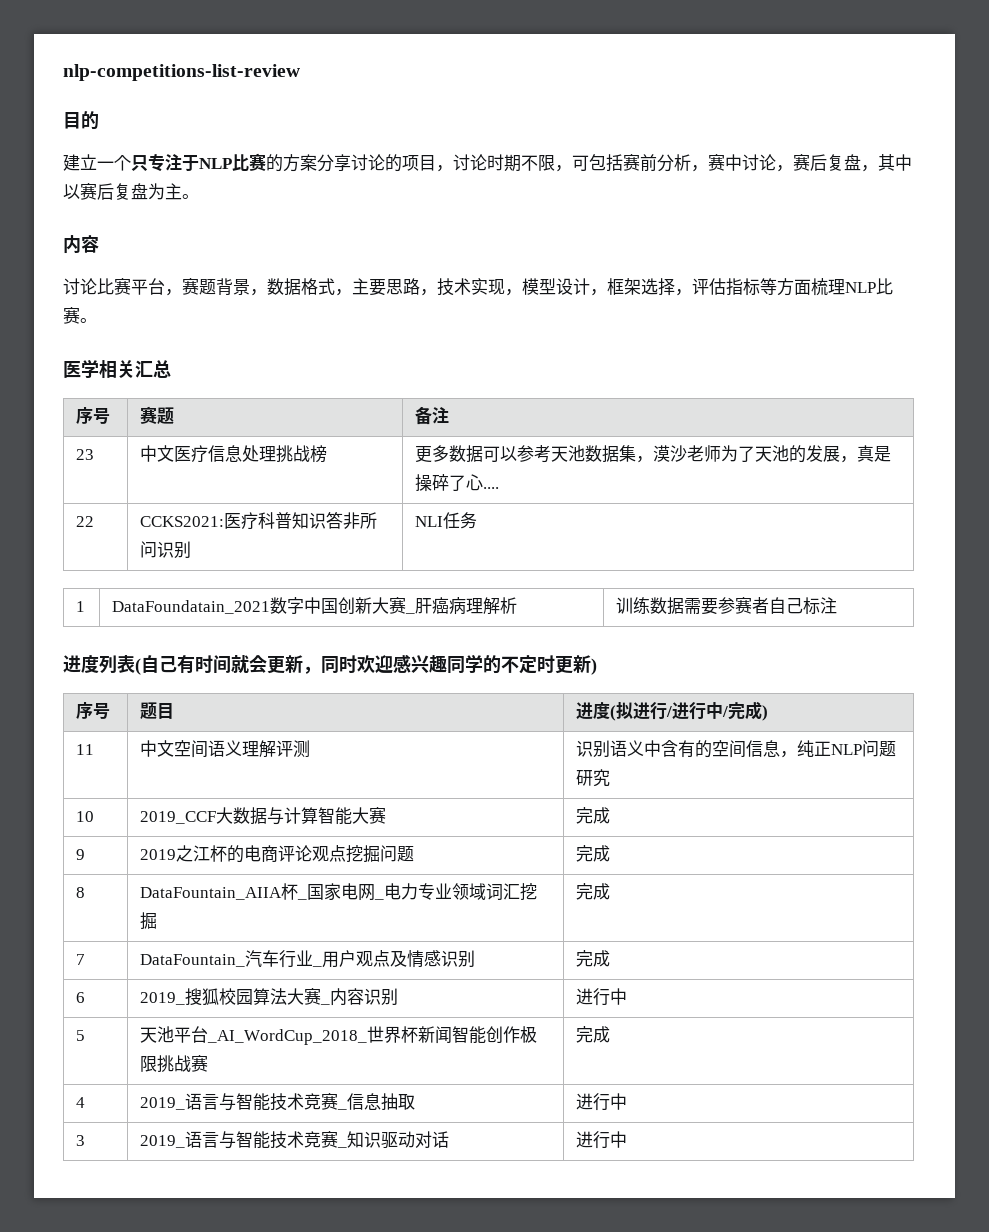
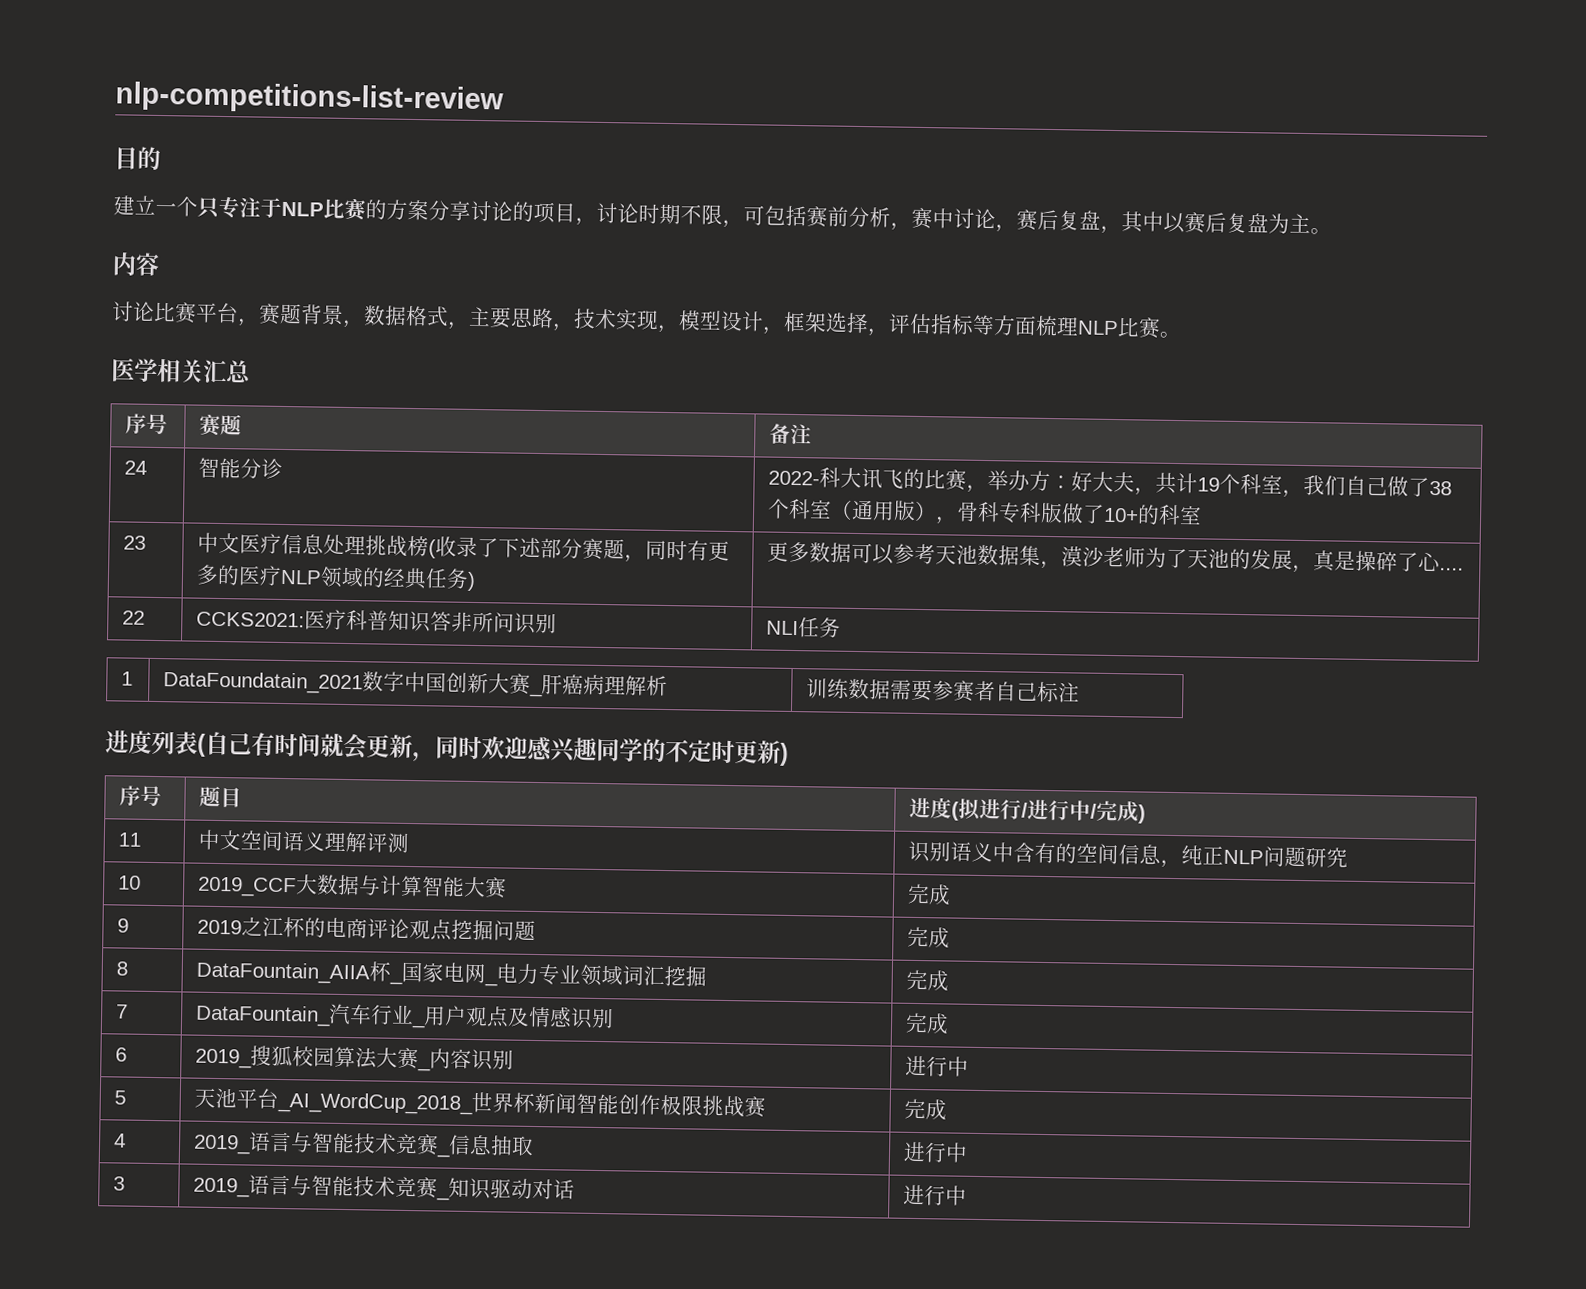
+ 24 | 智能分诊 | 2022-科大讯飞的比赛，举办方：好大夫，共计19个科室，我们自己做了38个科室（通用版），骨科专科版做了10+的科室
- 23 | 中文医疗信息处理挑战榜 | 更多数据可以参考天池数据集，漠沙老师为了天池的发展，真是操碎了心....
+ 23 | 中文医疗信息处理挑战榜(收录了下述部分赛题，同时有更多的医疗NLP领域的经典任务) | 更多数据可以参考天池数据集，漠沙老师为了天池的发展，真是操碎了心....

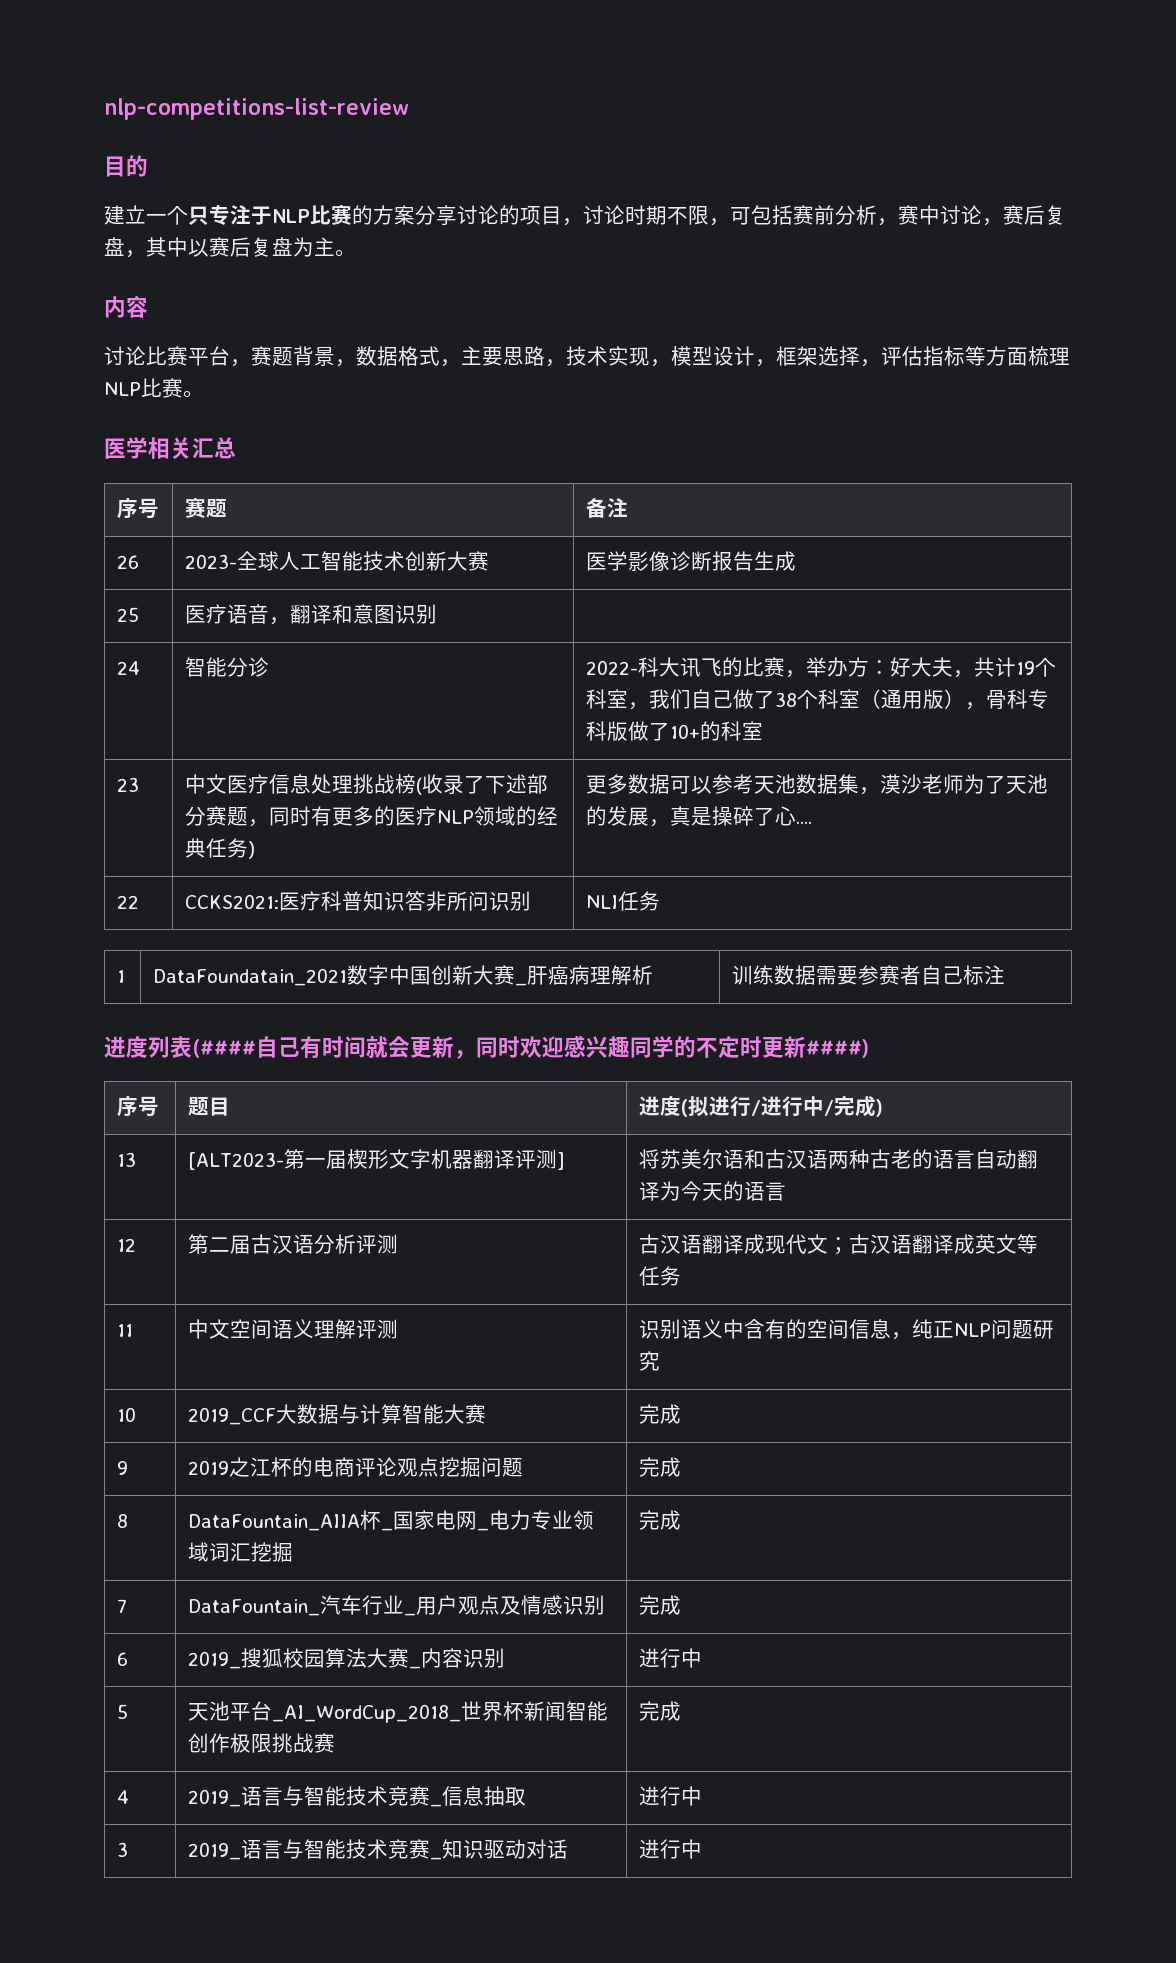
+ 26 | 2023-全球人工智能技术创新大赛 | 医学影像诊断报告生成
+ 25 | 医疗语音，翻译和意图识别 |
- 进度列表(自己有时间就会更新，同时欢迎感兴趣同学的不定时更新)
+ 进度列表(####自己有时间就会更新，同时欢迎感兴趣同学的不定时更新####)
+ 13 | [ALT2023-第一届楔形文字机器翻译评测] | 将苏美尔语和古汉语两种古老的语言自动翻译为今天的语言
+ 12 | 第二届古汉语分析评测 | 古汉语翻译成现代文；古汉语翻译成英文等任务

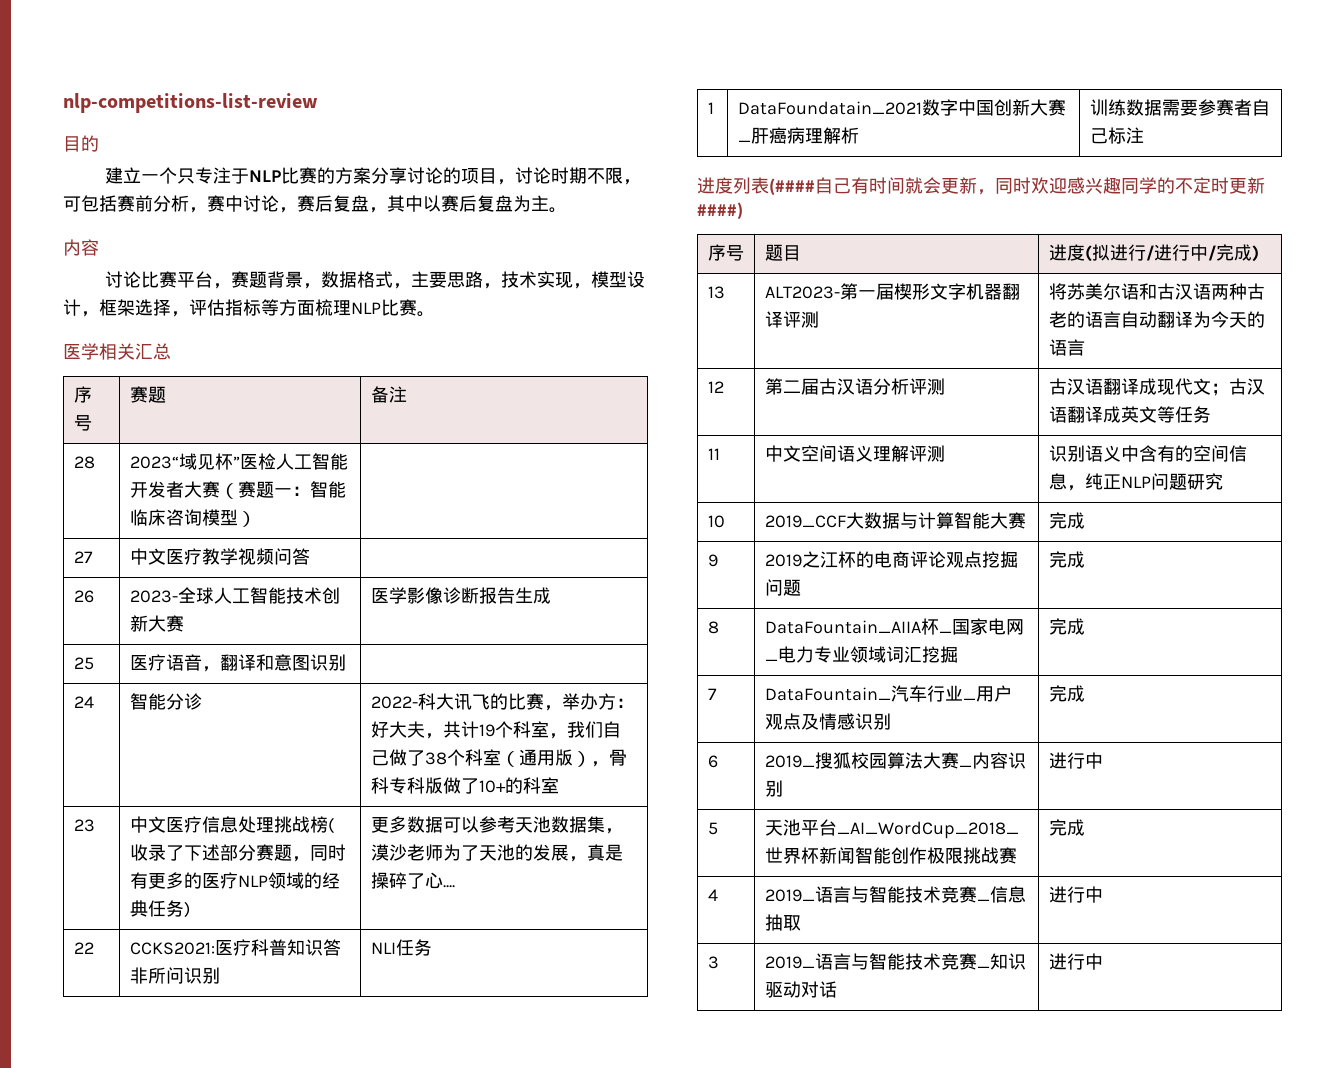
+ 28 | 2023“域见杯”医检人工智能开发者大赛（赛题一：智能临床咨询模型） |
+ 27 | 中文医疗教学视频问答 |
- 13 | [ALT2023-第一届楔形文字机器翻译评测] | 将苏美尔语和古汉语两种古老的语言自动翻译为今天的语言
+ 13 | ALT2023-第一届楔形文字机器翻译评测 | 将苏美尔语和古汉语两种古老的语言自动翻译为今天的语言

